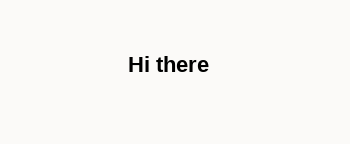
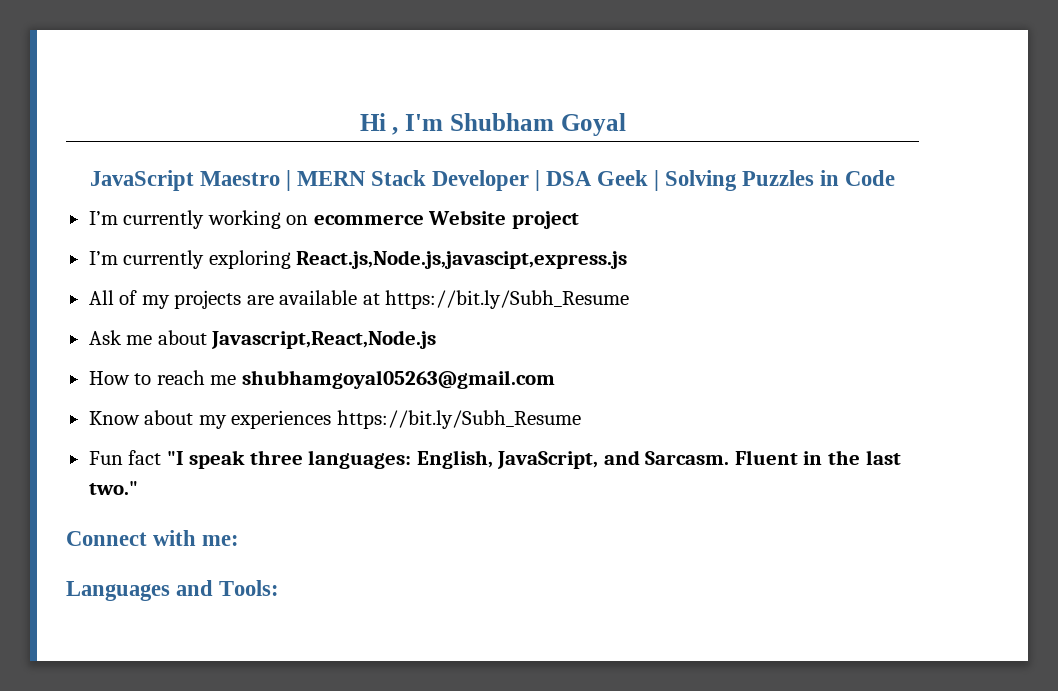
- Hi there
+ Hi , I'm Shubham Goyal
+ JavaScript Maestro | MERN Stack Developer | DSA Geek | Solving Puzzles in Code
+ I’m currently working on ecommerce Website project
+ I’m currently exploring React.js,Node.js,javascipt,express.js
+ All of my projects are available at https://bit.ly/Subh_Resume
+ Ask me about Javascript,React,Node.js
+ How to reach me shubhamgoyal05263@gmail.com
+ Know about my experiences https://bit.ly/Subh_Resume
+ Fun fact "I speak three languages: English, JavaScript, and Sarcasm. Fluent in the last two."
+ Connect with me:
+ Languages and Tools:

